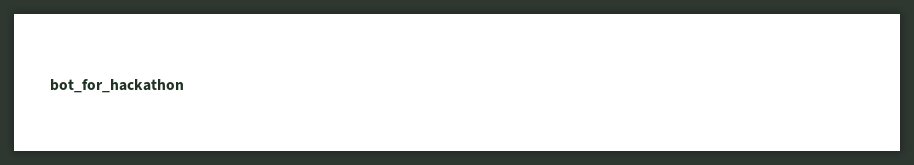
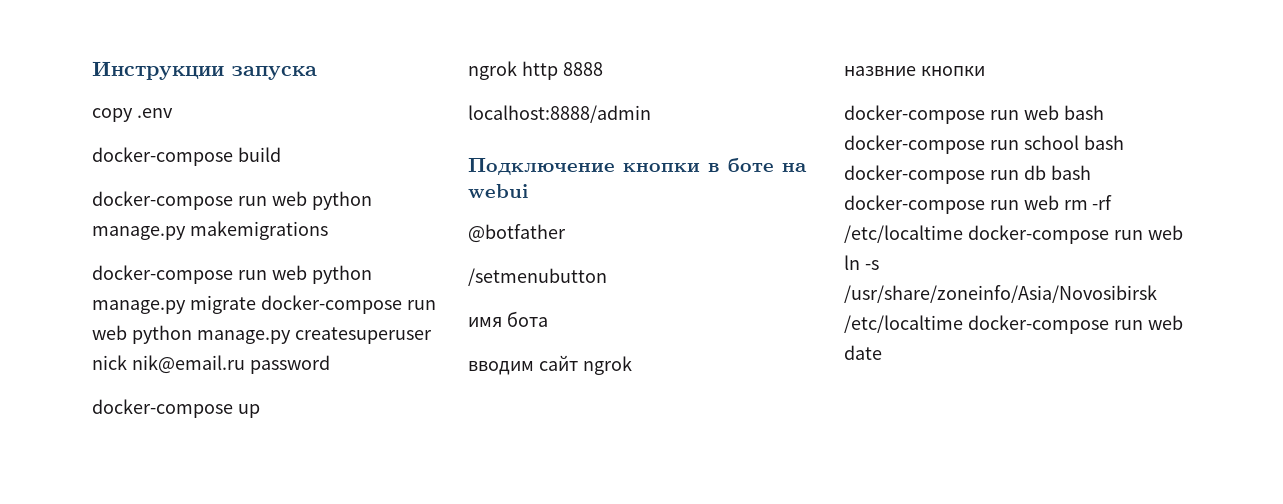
- bot_for_hackathon
+ Инструкции запуска
+ copy .env
+ docker-compose build
+ docker-compose run web python manage.py makemigrations
+ docker-compose run web python manage.py migrate docker-compose run web python manage.py createsuperuser nick nik@email.ru password
+ docker-compose up
+ ngrok http 8888
+ localhost:8888/admin
+ Подключение кнопки в боте на webui
+ @botfather
+ /setmenubutton
+ имя бота
+ вводим сайт ngrok
+ назвние кнопки
+ docker-compose run web bash docker-compose run school bash docker-compose run db bash docker-compose run web rm -rf /etc/localtime docker-compose run web ln -s /usr/share/zoneinfo/Asia/Novosibirsk /etc/localtime docker-compose run web date

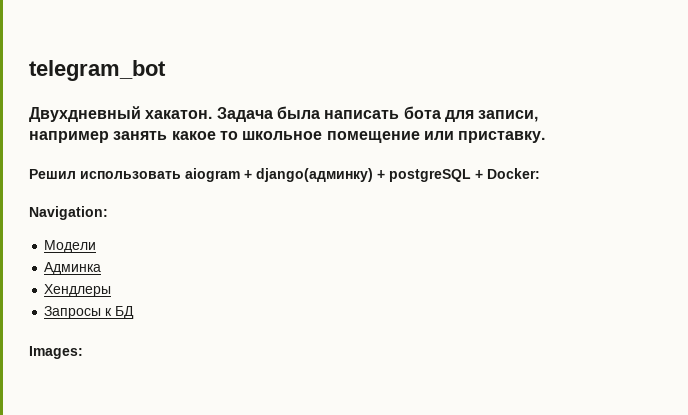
- Инструкции запуска
- copy .env
- docker-compose build
- docker-compose run web python manage.py makemigrations
- docker-compose run web python manage.py migrate docker-compose run web python manage.py createsuperuser nick nik@email.ru password
- docker-compose up
- ngrok http 8888
- localhost:8888/admin
- Подключение кнопки в боте на webui
- @botfather
- /setmenubutton
- имя бота
- вводим сайт ngrok
- назвние кнопки
- docker-compose run web bash docker-compose run school bash docker-compose run db bash docker-compose run web rm -rf /etc/localtime docker-compose run web ln -s /usr/share/zoneinfo/Asia/Novosibirsk /etc/localtime docker-compose run web date
+ telegram_bot
+ Двухдневный хакатон. Задача была написать бота для записи, например занять какое то школьное помещение или приставку.
+ Решил использовать aiogram + django(админку) + postgreSQL + Docker:
+ Navigation:
+ Модели
+ Админка
+ Хендлеры
+ Запросы к БД
+ Images:

